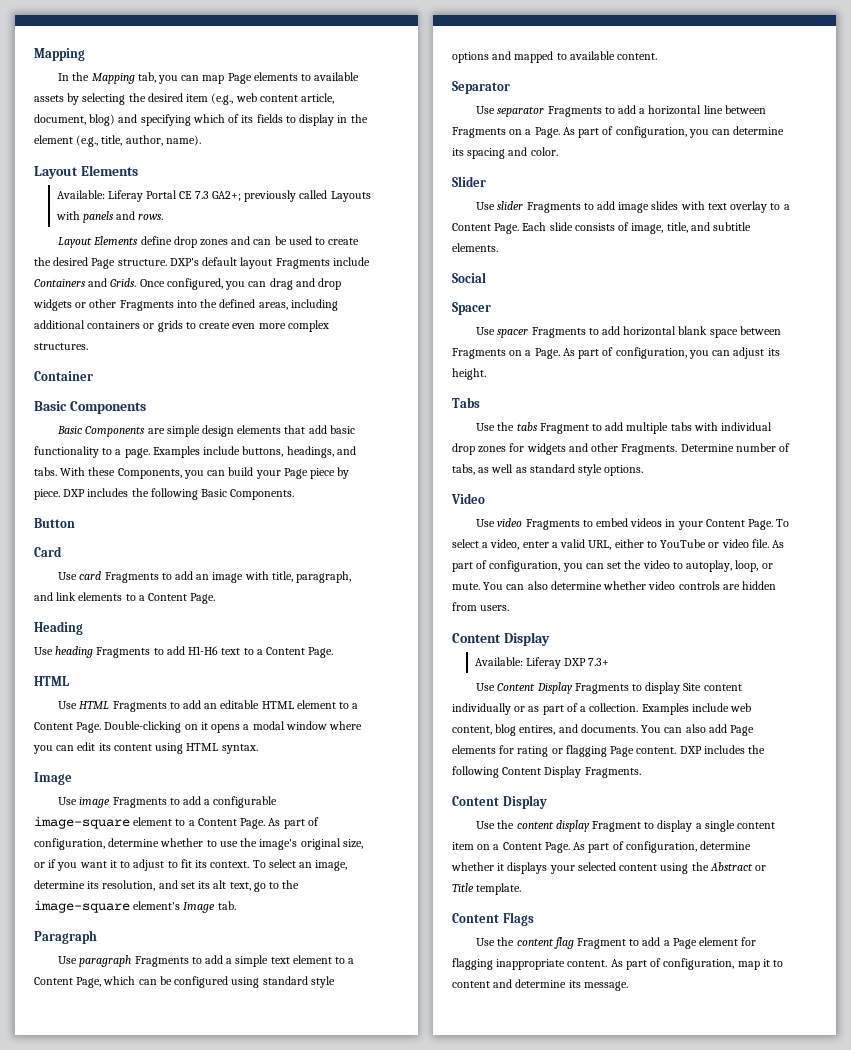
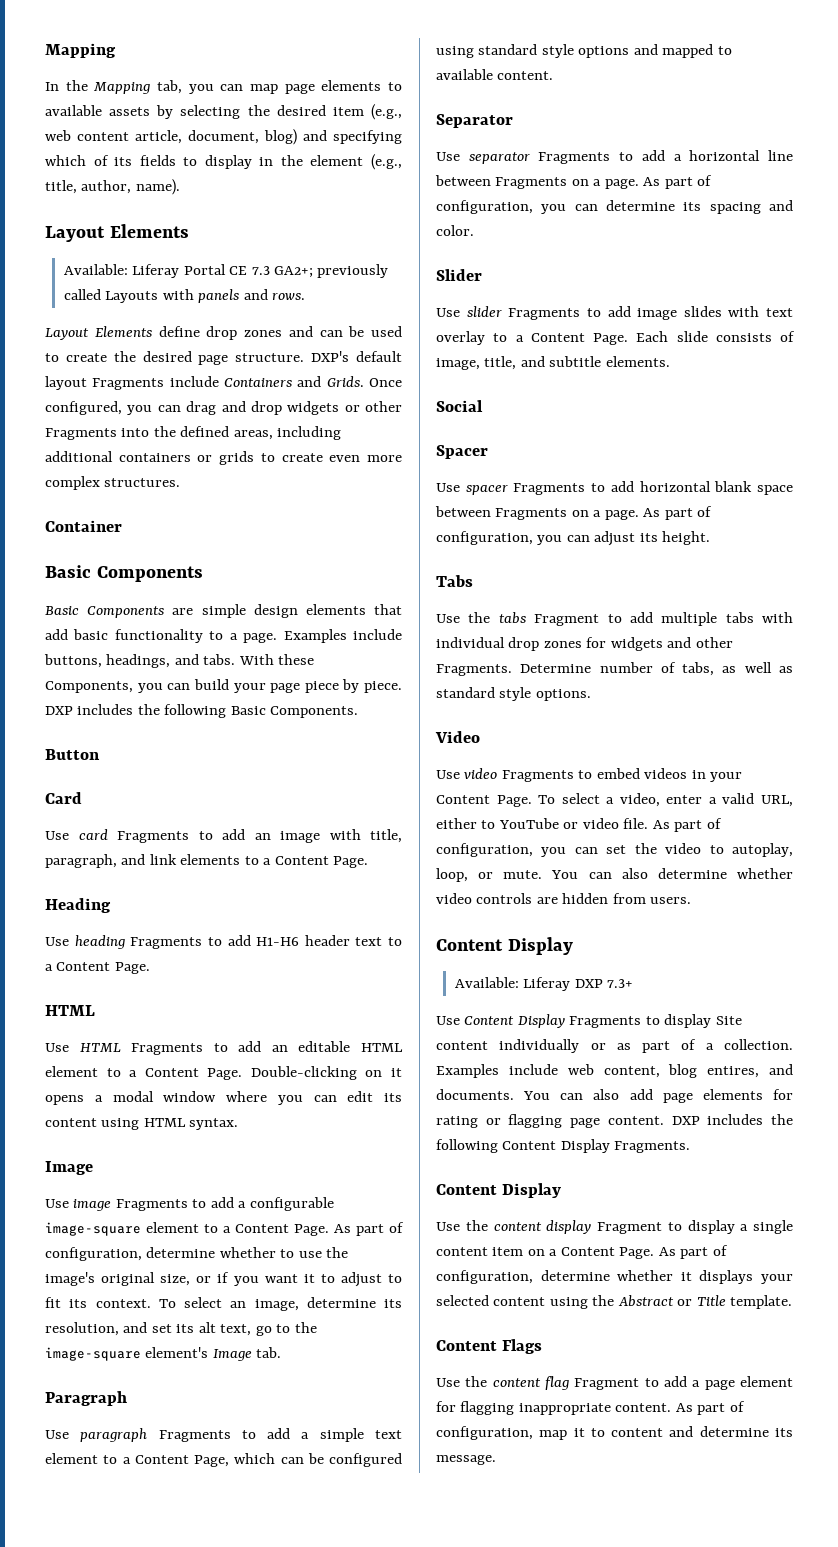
- In the Mapping tab, you can map Page elements to available assets by selecting the desired item (e.g., web content article, document, blog) and specifying which of its fields to display in the element (e.g., title, author, name).
+ In the Mapping tab, you can map page elements to available assets by selecting the desired item (e.g., web content article, document, blog) and specifying which of its fields to display in the element (e.g., title, author, name).
- Layout Elements define drop zones and can be used to create the desired Page structure.
+ Layout Elements define drop zones and can be used to create the desired page structure.
- With these Components, you can build your Page piece by piece.
+ With these Components, you can build your page piece by piece.
- Use heading Fragments to add H1-H6 text to a Content Page.
+ Use heading Fragments to add H1-H6 header text to a Content Page.
- Use separator Fragments to add a horizontal line between Fragments on a Page.
+ Use separator Fragments to add a horizontal line between Fragments on a page.
- Use spacer Fragments to add horizontal blank space between Fragments on a Page.
+ Use spacer Fragments to add horizontal blank space between Fragments on a page.
- You can also add Page elements for rating or flagging Page content.
+ You can also add page elements for rating or flagging page content.
- Use the content flag Fragment to add a Page element for flagging inappropriate content.
+ Use the content flag Fragment to add a page element for flagging inappropriate content.

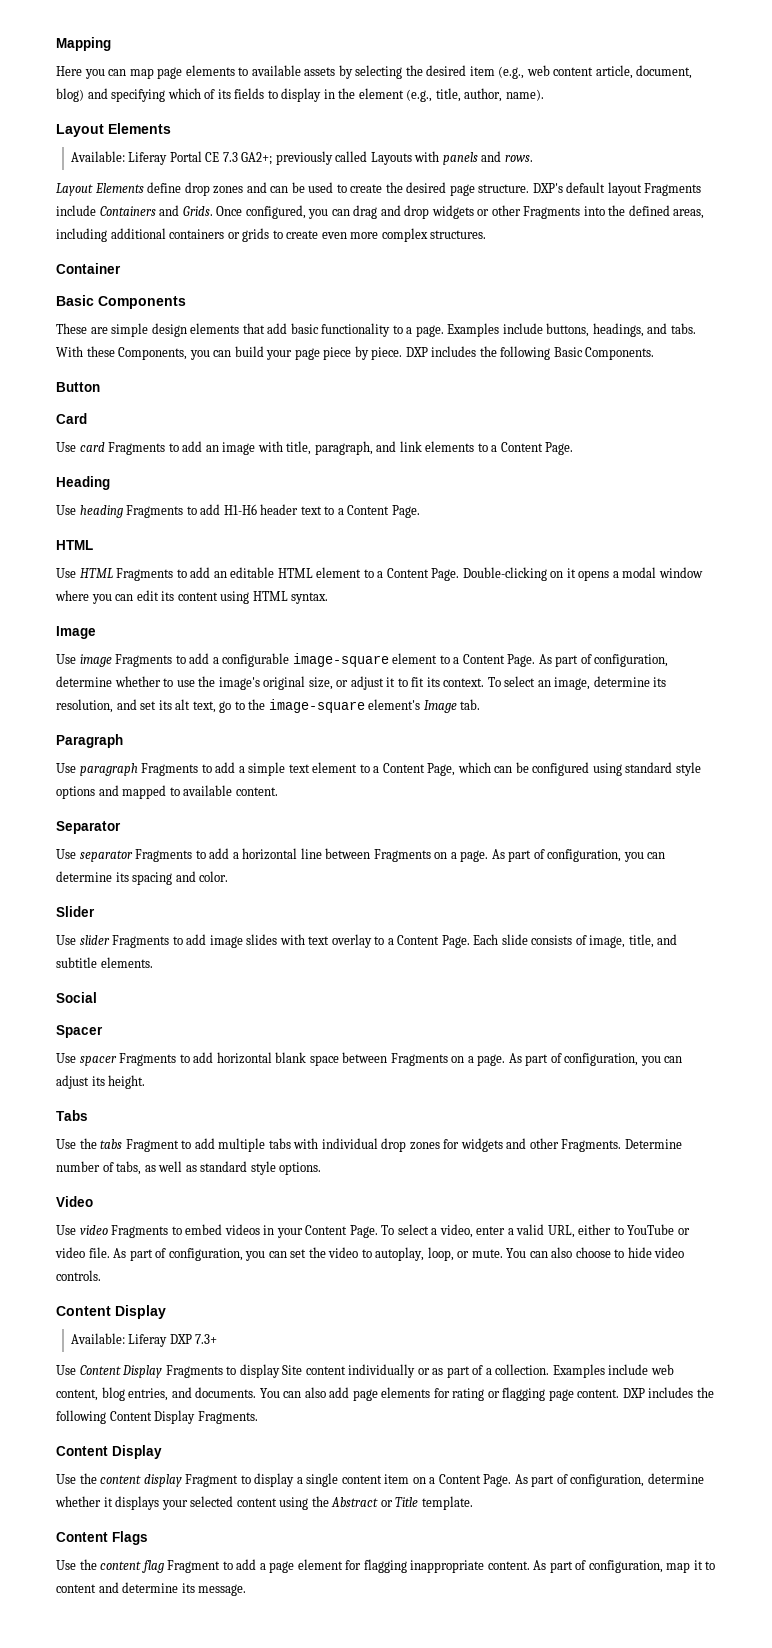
- In the Mapping tab, you can map page elements to available assets by selecting the desired item (e.g., web content article, document, blog) and specifying which of its fields to display in the element (e.g., title, author, name).
+ Here you can map page elements to available assets by selecting the desired item (e.g., web content article, document, blog) and specifying which of its fields to display in the element (e.g., title, author, name).
- Basic Components are simple design elements that add basic functionality to a page.
+ These are simple design elements that add basic functionality to a page.
- As part of configuration, determine whether to use the image's original size, or if you want it to adjust to fit its context.
+ As part of configuration, determine whether to use the image's original size, or adjust it to fit its context.
- You can also determine whether video controls are hidden from users.
+ You can also choose to hide video controls.
- Examples include web content, blog entires, and documents.
+ Examples include web content, blog entries, and documents.

